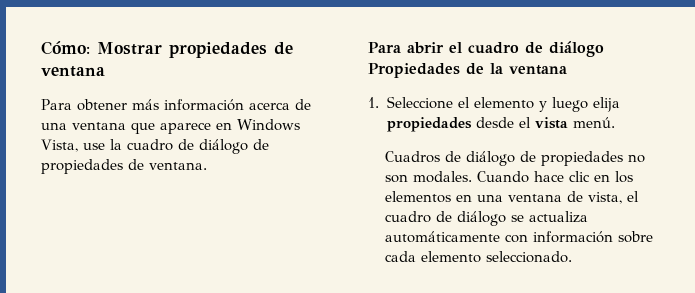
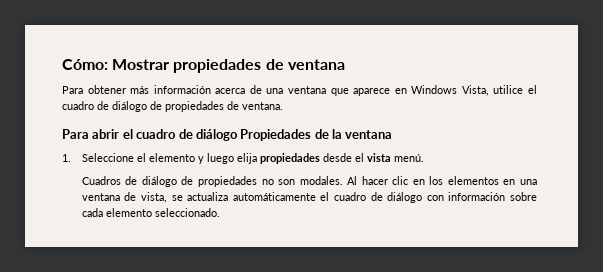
- Para obtener más información acerca de una ventana que aparece en Windows Vista, use la cuadro de diálogo de propiedades de ventana.
+ Para obtener más información acerca de una ventana que aparece en Windows Vista, utilice el cuadro de diálogo de propiedades de ventana.
- Cuando hace clic en los elementos en una ventana de vista, el cuadro de diálogo se actualiza automáticamente con información sobre cada elemento seleccionado.
+ Al hacer clic en los elementos en una ventana de vista, se actualiza automáticamente el cuadro de diálogo con información sobre cada elemento seleccionado.

